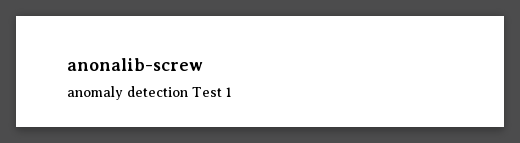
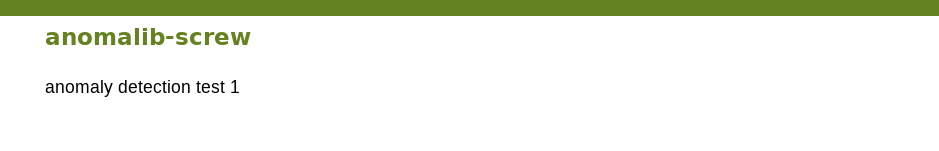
- anonalib-screw
+ anomalib-screw
- anomaly detection Test 1
+ anomaly detection test 1

